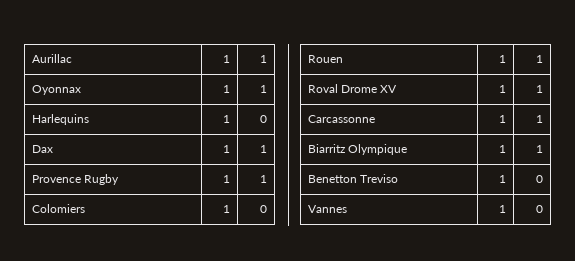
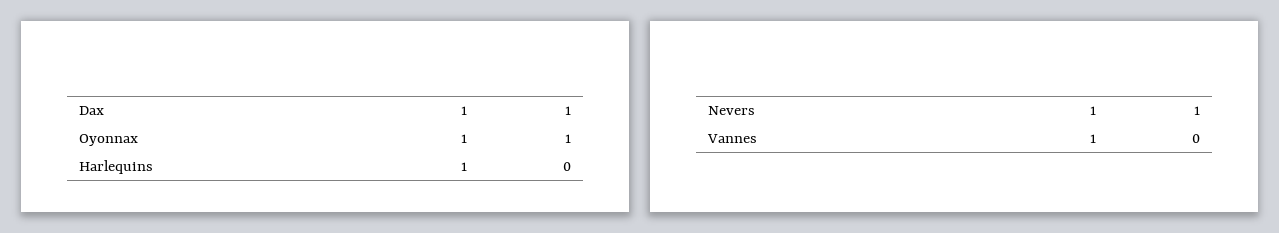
- Aurillac | 1 | 1
+ Dax | 1 | 1
- Dax | 1 | 1
- Provence Rugby | 1 | 1
- Colomiers | 1 | 0
- Rouen | 1 | 1
- Roval Drome XV | 1 | 1
- Carcassonne | 1 | 1
- Biarritz Olympique | 1 | 1
- Benetton Treviso | 1 | 0
+ Nevers | 1 | 1

